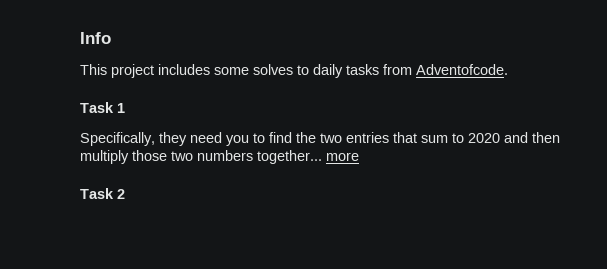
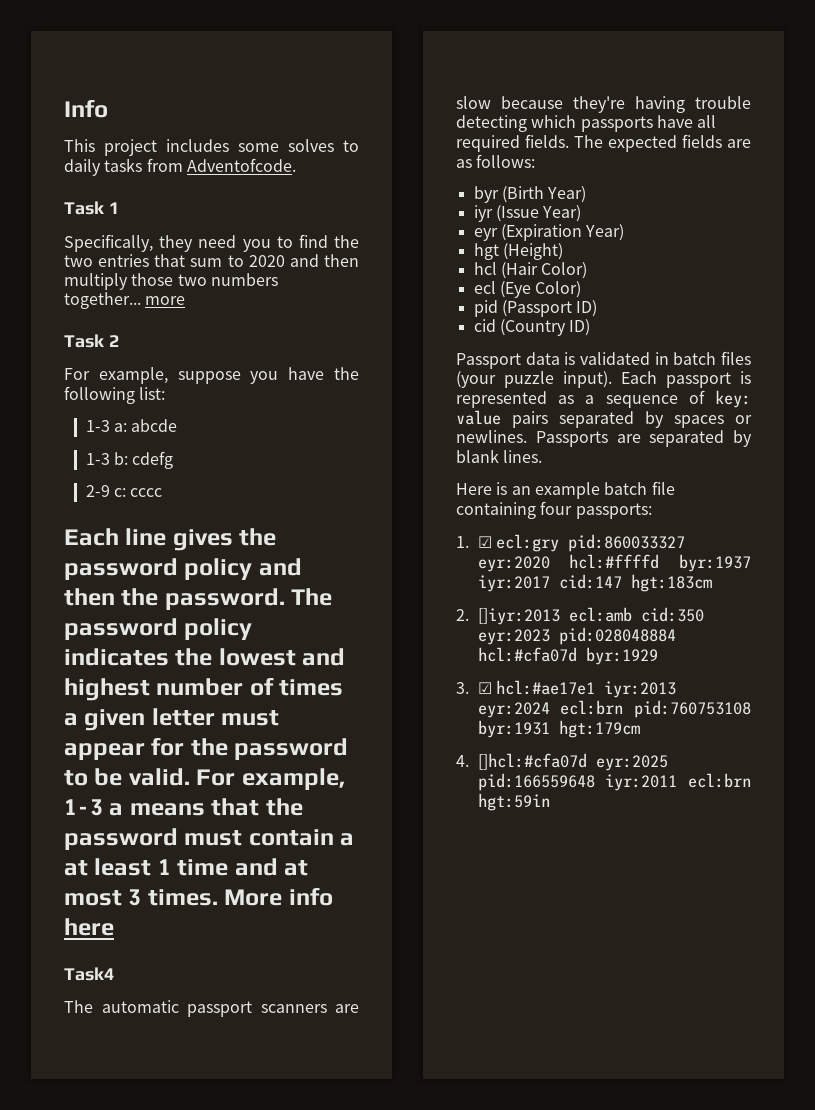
+ For example, suppose you have the following list:
+ 1-3 a: abcde
+ 1-3 b: cdefg
+ 2-9 c: cccc
+ Each line gives the password policy and then the password. The password policy indicates the lowest and highest number of times a given letter must appear for the password to be valid. For example, 1-3 a means that the password must contain a at least 1 time and at most 3 times. More info here
+ Task4
+ The automatic passport scanners are slow because they're having trouble detecting which passports have all required fields. The expected fields are as follows:
+ byr (Birth Year)
+ iyr (Issue Year)
+ eyr (Expiration Year)
+ hgt (Height)
+ hcl (Hair Color)
+ ecl (Eye Color)
+ pid (Passport ID)
+ cid (Country ID)
+ Passport data is validated in batch files (your puzzle input). Each passport is represented as a sequence of key: value pairs separated by spaces or newlines. Passports are separated by blank lines.
+ Here is an example batch file containing four passports:
+ 1. ☑ ecl:gry pid:860033327 eyr:2020 hcl:#ffffd byr:1937 iyr:2017 cid:147 hgt:183cm
+ 2. []iyr:2013 ecl:amb cid:350 eyr:2023 pid:028048884 hcl:#cfa07d byr:1929
+ 3. ☑ hcl:#ae17e1 iyr:2013 eyr:2024 ecl:brn pid:760753108 byr:1931 hgt:179cm
+ 4. []hcl:#cfa07d eyr:2025 pid:166559648 iyr:2011 ecl:brn hgt:59in

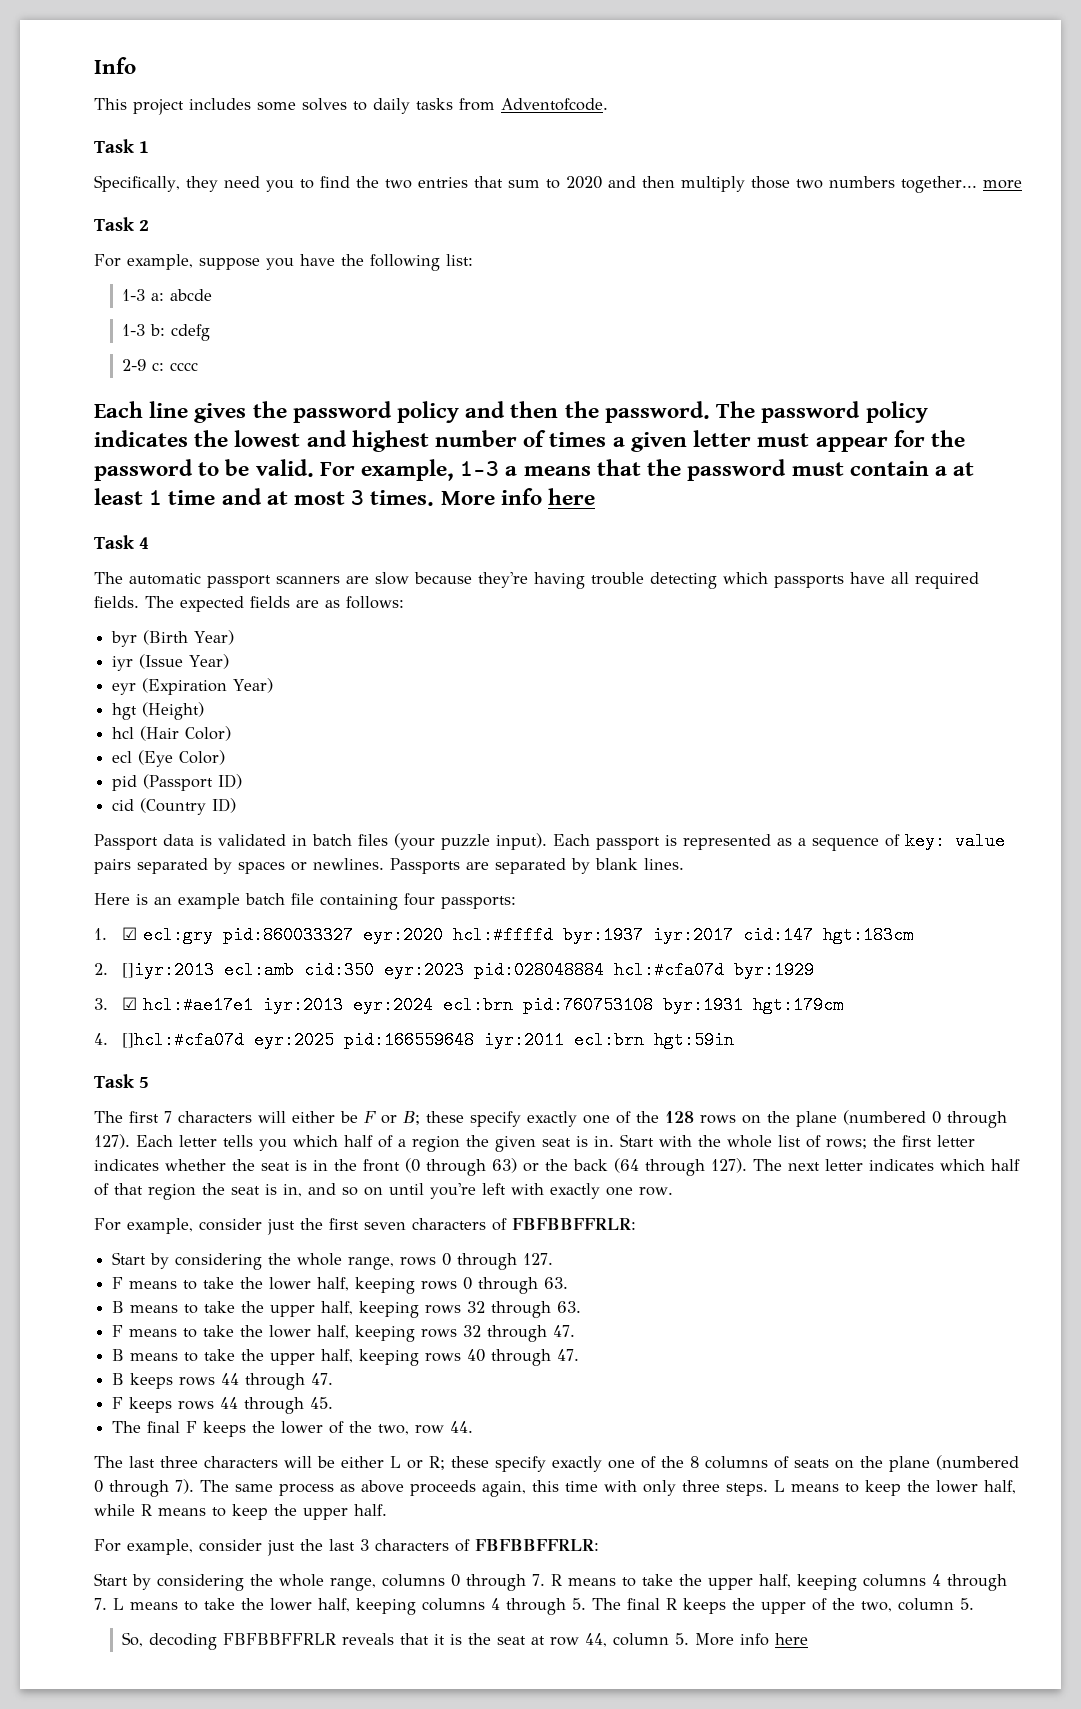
- Task4
+ Task 4
+ Task 5
+ The first 7 characters will either be F or B; these specify exactly one of the 128 rows on the plane (numbered 0 through 127). Each letter tells you which half of a region the given seat is in. Start with the whole list of rows; the first letter indicates whether the seat is in the front (0 through 63) or the back (64 through 127). The next letter indicates which half of that region the seat is in, and so on until you're left with exactly one row.
+ For example, consider just the first seven characters of FBFBBFFRLR:
+ Start by considering the whole range, rows 0 through 127.
+ F means to take the lower half, keeping rows 0 through 63.
+ B means to take the upper half, keeping rows 32 through 63.
+ F means to take the lower half, keeping rows 32 through 47.
+ B means to take the upper half, keeping rows 40 through 47.
+ B keeps rows 44 through 47.
+ F keeps rows 44 through 45.
+ The final F keeps the lower of the two, row 44.
+ The last three characters will be either L or R; these specify exactly one of the 8 columns of seats on the plane (numbered 0 through 7). The same process as above proceeds again, this time with only three steps. L means to keep the lower half, while R means to keep the upper half.
+ For example, consider just the last 3 characters of FBFBBFFRLR:
+ Start by considering the whole range, columns 0 through 7. R means to take the upper half, keeping columns 4 through 7. L means to take the lower half, keeping columns 4 through 5. The final R keeps the upper of the two, column 5.
+ So, decoding FBFBBFFRLR reveals that it is the seat at row 44, column 5. More info here

